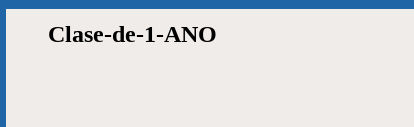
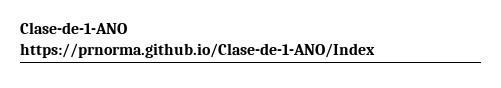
- Clase-de-1-ANO
+ Clase-de-1-ANO https://prnorma.github.io/Clase-de-1-ANO/Index

